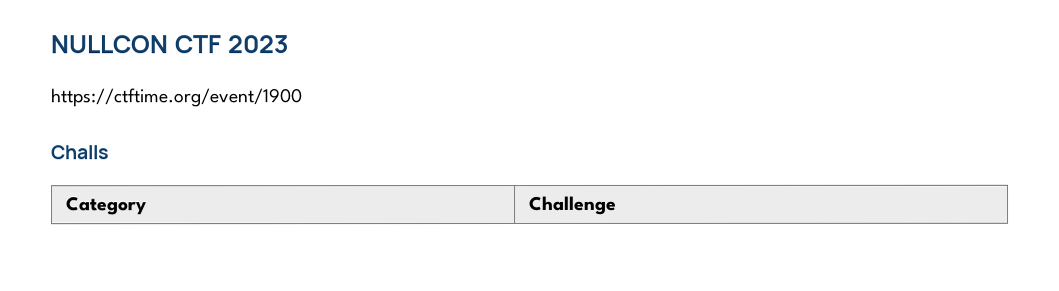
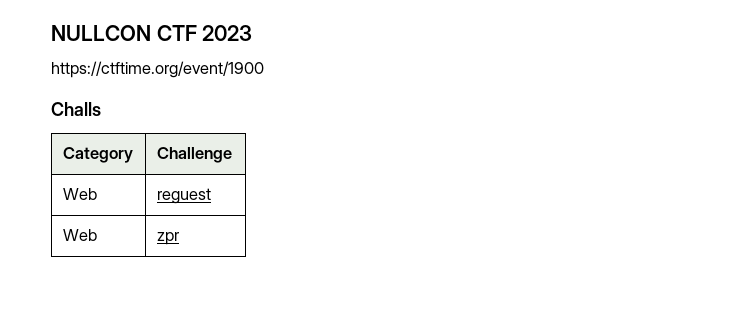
+ Web | reguest
+ Web | zpr

